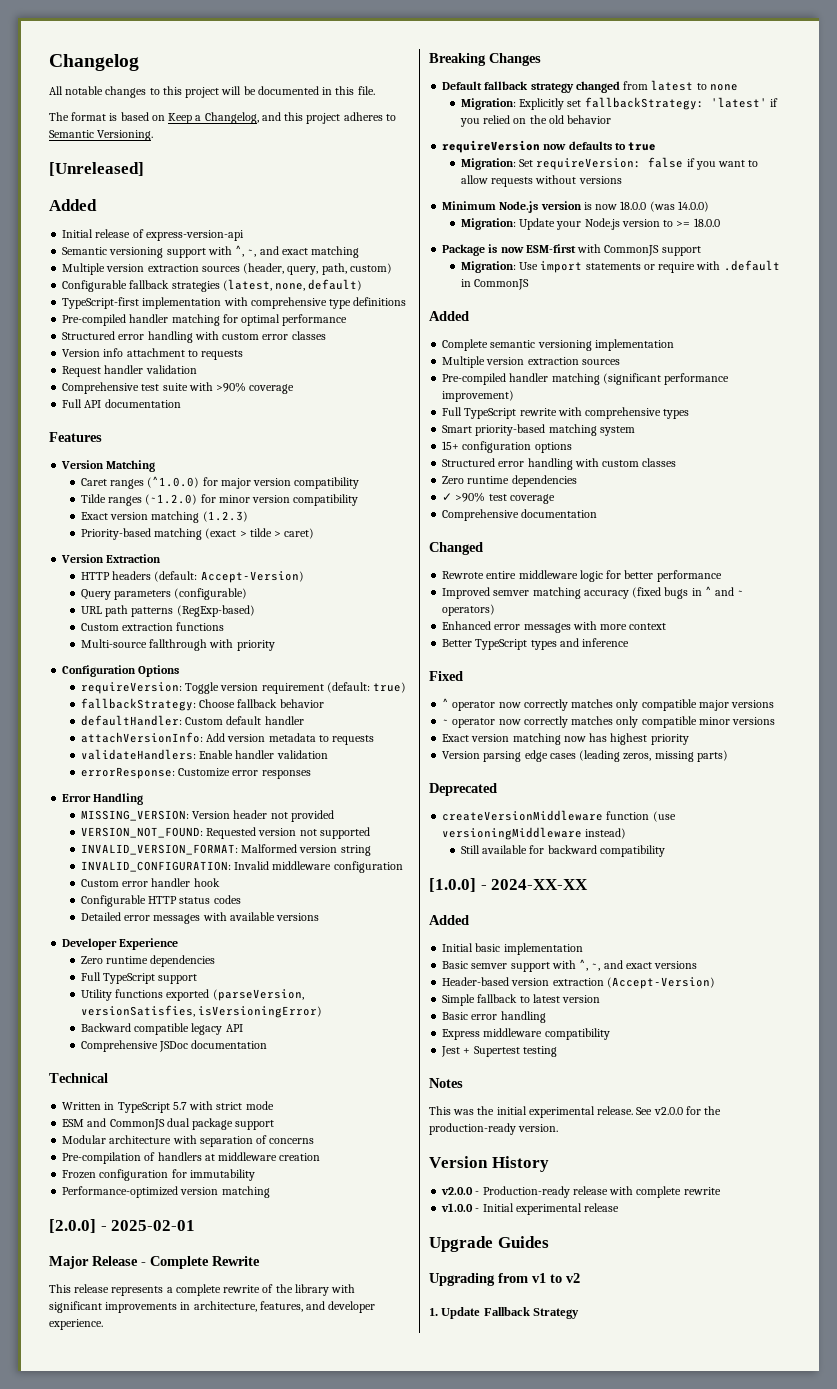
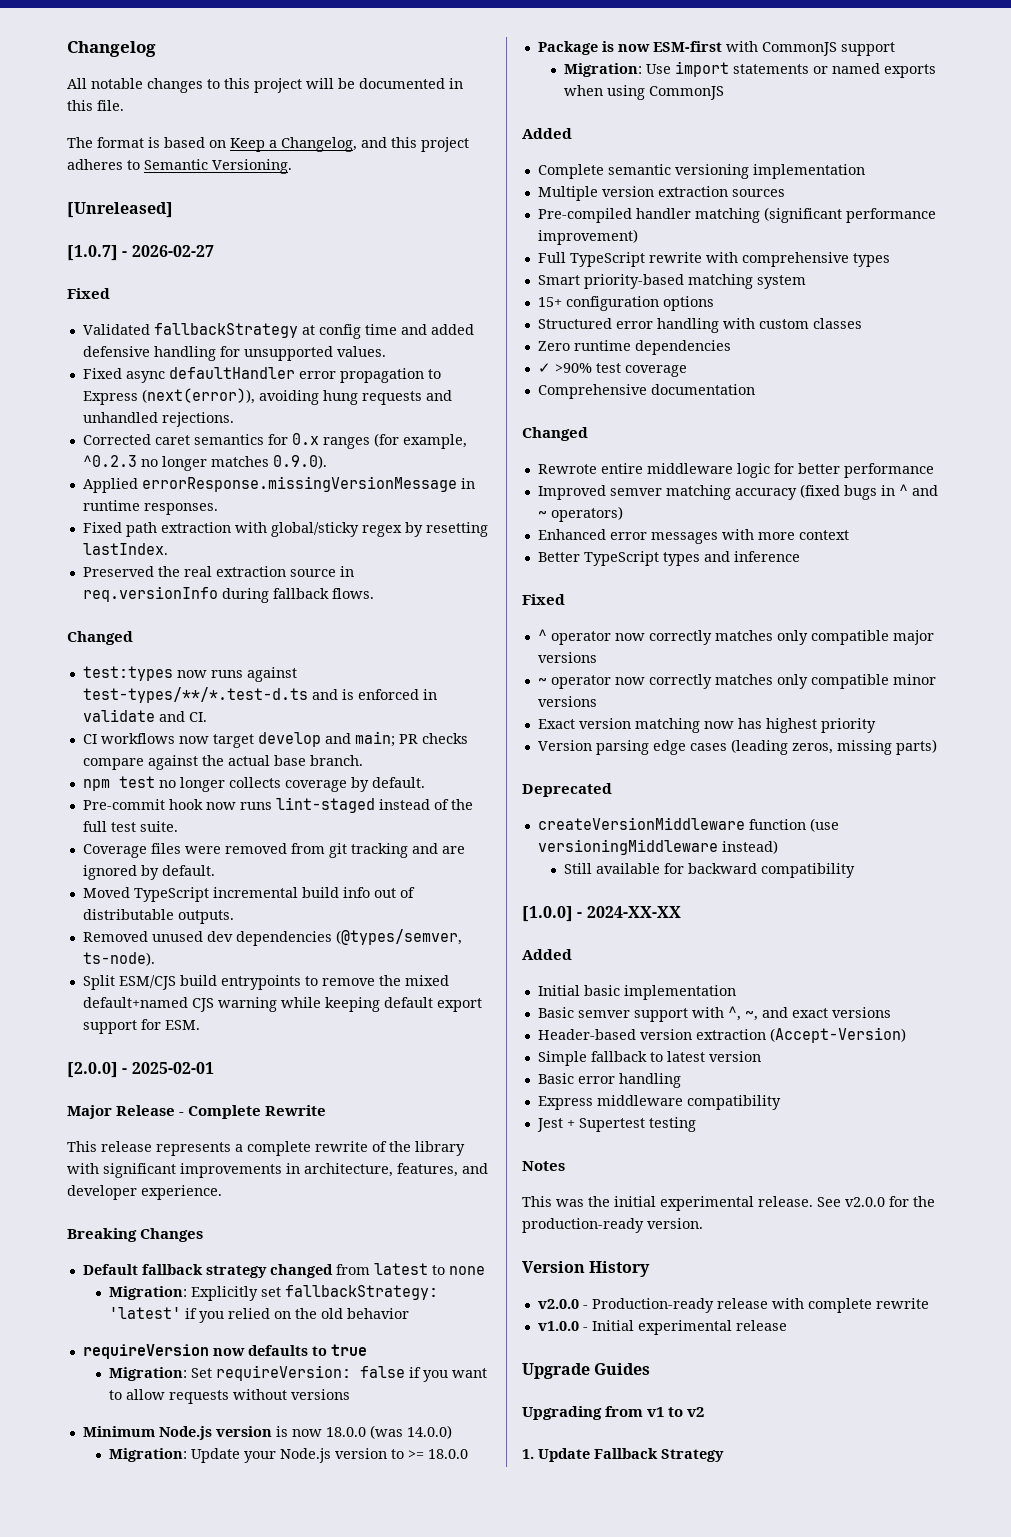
  [Unreleased]
- Added
- Initial release of express-version-api
- Semantic versioning support with ^, ~, and exact matching
- Multiple version extraction sources (header, query, path, custom)
- Configurable fallback strategies (latest, none, default)
- TypeScript-first implementation with comprehensive type definitions
- Pre-compiled handler matching for optimal performance
- Structured error handling with custom error classes
- Version info attachment to requests
- Request handler validation
- Comprehensive test suite with >90% coverage
- Full API documentation
- Features
- Version Matching
- Caret ranges (^1.0.0) for major version compatibility
- Tilde ranges (~1.2.0) for minor version compatibility
- Exact version matching (1.2.3)
- Priority-based matching (exact > tilde > caret)
- Version Extraction
- HTTP headers (default: Accept-Version)
- Query parameters (configurable)
- URL path patterns (RegExp-based)
- Custom extraction functions
- Multi-source fallthrough with priority
- Configuration Options
- requireVersion: Toggle version requirement (default: true)
- fallbackStrategy: Choose fallback behavior
- defaultHandler: Custom default handler
- attachVersionInfo: Add version metadata to requests
- validateHandlers: Enable handler validation
- errorResponse: Customize error responses
- Error Handling
- MISSING_VERSION: Version header not provided
- VERSION_NOT_FOUND: Requested version not supported
- INVALID_VERSION_FORMAT: Malformed version string
- INVALID_CONFIGURATION: Invalid middleware configuration
- Custom error handler hook
- Configurable HTTP status codes
- Detailed error messages with available versions
- Developer Experience
- Zero runtime dependencies
- Full TypeScript support
- Utility functions exported (parseVersion, versionSatisfies, isVersioningError)
- Backward compatible legacy API
- Comprehensive JSDoc documentation
- Technical
- Written in TypeScript 5.7 with strict mode
- ESM and CommonJS dual package support
- Modular architecture with separation of concerns
- Pre-compilation of handlers at middleware creation
- Frozen configuration for immutability
- Performance-optimized version matching
+ [1.0.7] - 2026-02-27
+ Fixed
+ Validated fallbackStrategy at config time and added defensive handling for unsupported values.
+ Fixed async defaultHandler error propagation to Express (next(error)), avoiding hung requests and unhandled rejections.
+ Corrected caret semantics for 0.x ranges (for example, ^0.2.3 no longer matches 0.9.0).
+ Applied errorResponse.missingVersionMessage in runtime responses.
+ Fixed path extraction with global/sticky regex by resetting lastIndex.
+ Preserved the real extraction source in req.versionInfo during fallback flows.
+ Changed
+ test:types now runs against test-types/**/*.test-d.ts and is enforced in validate and CI.
+ CI workflows now target develop and main; PR checks compare against the actual base branch.
+ npm test no longer collects coverage by default.
+ Pre-commit hook now runs lint-staged instead of the full test suite.
+ Coverage files were removed from git tracking and are ignored by default.
+ Moved TypeScript incremental build info out of distributable outputs.
+ Removed unused dev dependencies (@types/semver, ts-node).
+ Split ESM/CJS build entrypoints to remove the mixed default+named CJS warning while keeping default export support for ESM.
- Migration: Use import statements or require with .default in CommonJS
+ Migration: Use import statements or named exports when using CommonJS

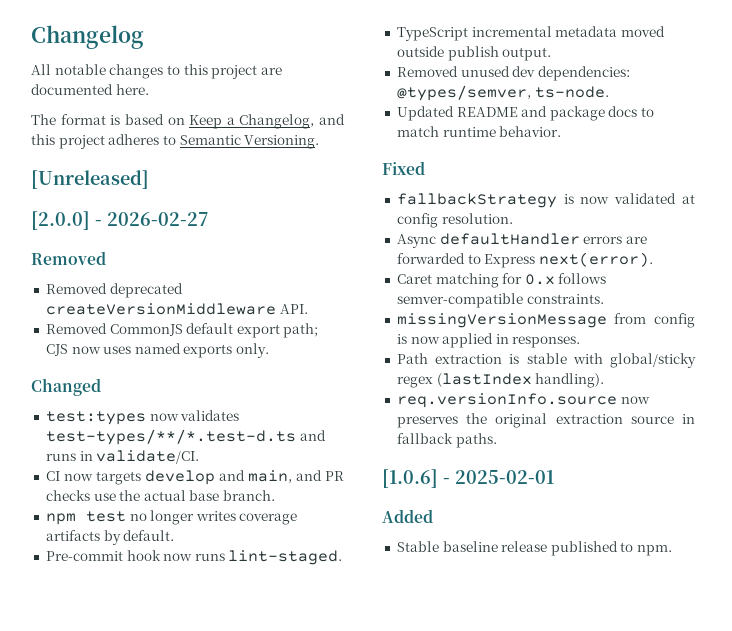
- All notable changes to this project will be documented in this file.
+ All notable changes to this project are documented here.
- [1.0.7] - 2026-02-27
- Fixed
- Validated fallbackStrategy at config time and added defensive handling for unsupported values.
- Fixed async defaultHandler error propagation to Express (next(error)), avoiding hung requests and unhandled rejections.
- Corrected caret semantics for 0.x ranges (for example, ^0.2.3 no longer matches 0.9.0).
- Applied errorResponse.missingVersionMessage in runtime responses.
- Fixed path extraction with global/sticky regex by resetting lastIndex.
- Preserved the real extraction source in req.versionInfo during fallback flows.
+ [2.0.0] - 2026-02-27
+ Removed
+ Removed deprecated createVersionMiddleware API.
+ Removed CommonJS default export path; CJS now uses named exports only.
  Changed
- test:types now runs against test-types/**/*.test-d.ts and is enforced in validate and CI.
- CI workflows now target develop and main; PR checks compare against the actual base branch.
+ test:types now validates test-types/**/*.test-d.ts and runs in validate/CI.
+ CI now targets develop and main, and PR checks use the actual base branch.
- npm test no longer collects coverage by default.
+ npm test no longer writes coverage artifacts by default.
- Pre-commit hook now runs lint-staged instead of the full test suite.
- Coverage files were removed from git tracking and are ignored by default.
- Moved TypeScript incremental build info out of distributable outputs.
- Removed unused dev dependencies (@types/semver, ts-node).
- Split ESM/CJS build entrypoints to remove the mixed default+named CJS warning while keeping default export support for ESM.
- [2.0.0] - 2025-02-01
- Major Release - Complete Rewrite
- This release represents a complete rewrite of the library with significant improvements in architecture, features, and developer experience.
- Breaking Changes
- Default fallback strategy changed from latest to none
- Migration: Explicitly set fallbackStrategy: 'latest' if you relied on the old behavior
- requireVersion now defaults to true
- Migration: Set requireVersion: false if you want to allow requests without versions
- Minimum Node.js version is now 18.0.0 (was 14.0.0)
- Migration: Update your Node.js version to >= 18.0.0
- Package is now ESM-first with CommonJS support
- Migration: Use import statements or named exports when using CommonJS
+ Pre-commit hook now runs lint-staged.
+ TypeScript incremental metadata moved outside publish output.
+ Removed unused dev dependencies: @types/semver, ts-node.
+ Updated README and package docs to match runtime behavior.
+ Fixed
+ fallbackStrategy is now validated at config resolution.
+ Async defaultHandler errors are forwarded to Express next(error).
+ Caret matching for 0.x follows semver-compatible constraints.
+ missingVersionMessage from config is now applied in responses.
+ Path extraction is stable with global/sticky regex (lastIndex handling).
+ req.versionInfo.source now preserves the original extraction source in fallback paths.
+ [1.0.6] - 2025-02-01
  Added
- Complete semantic versioning implementation
- Multiple version extraction sources
- Pre-compiled handler matching (significant performance improvement)
- Full TypeScript rewrite with comprehensive types
- Smart priority-based matching system
- 15+ configuration options
- Structured error handling with custom classes
- Zero runtime dependencies
- ✓ >90% test coverage
- Comprehensive documentation
- Changed
- Rewrote entire middleware logic for better performance
- Improved semver matching accuracy (fixed bugs in ^ and ~ operators)
- Enhanced error messages with more context
- Better TypeScript types and inference
- Fixed
- ^ operator now correctly matches only compatible major versions
- ~ operator now correctly matches only compatible minor versions
- Exact version matching now has highest priority
- Version parsing edge cases (leading zeros, missing parts)
- Deprecated
- createVersionMiddleware function (use versioningMiddleware instead)
- Still available for backward compatibility
- [1.0.0] - 2024-XX-XX
- Added
- Initial basic implementation
- Basic semver support with ^, ~, and exact versions
- Header-based version extraction (Accept-Version)
- Simple fallback to latest version
- Basic error handling
- Express middleware compatibility
- Jest + Supertest testing
- Notes
- This was the initial experimental release. See v2.0.0 for the production-ready version.
- Version History
- v2.0.0 - Production-ready release with complete rewrite
- v1.0.0 - Initial experimental release
- Upgrade Guides
- Upgrading from v1 to v2
- 1. Update Fallback Strategy
+ Stable baseline release published to npm.

